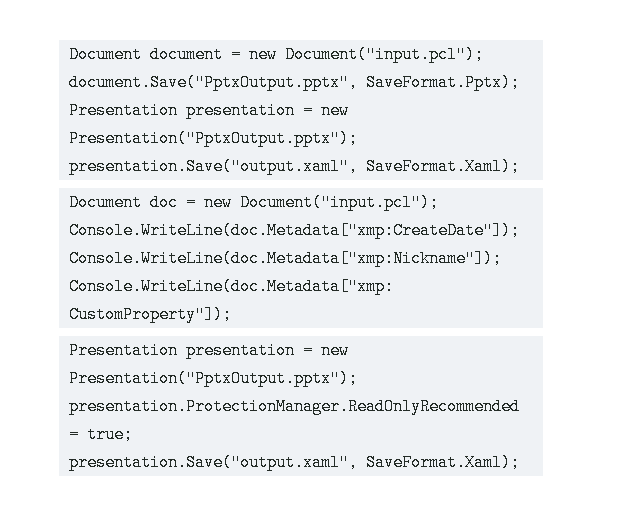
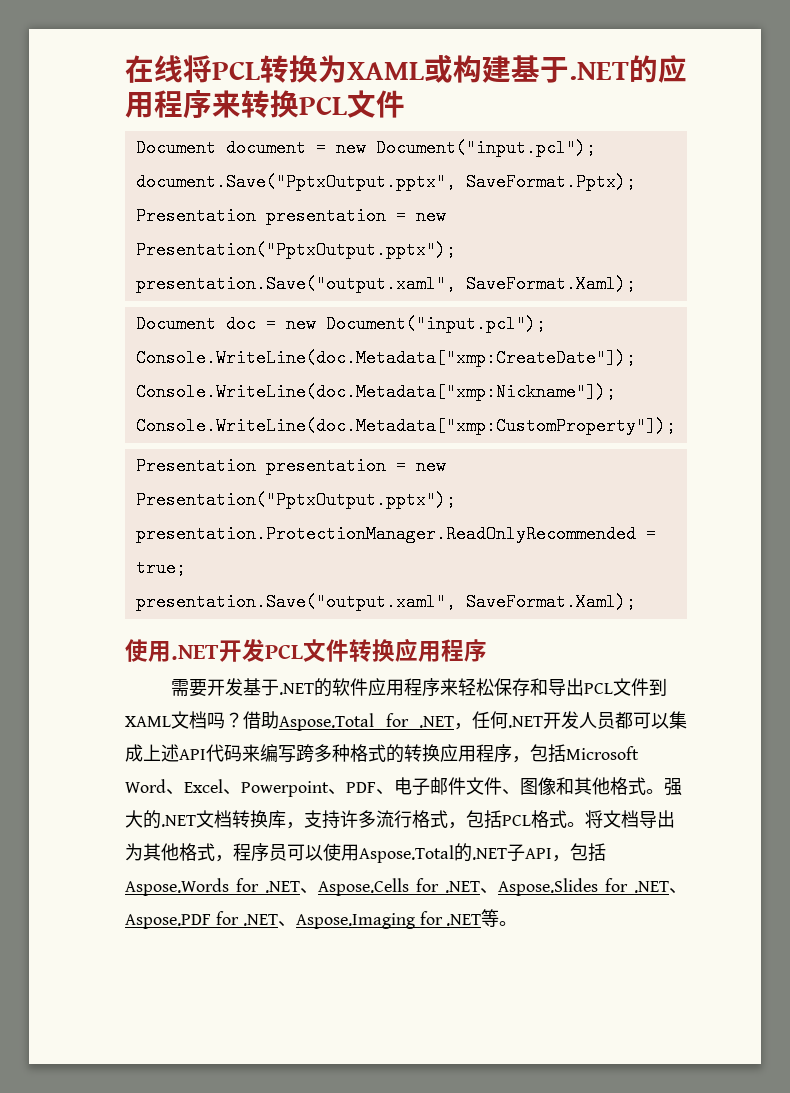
+ 在线将PCL转换为XAML或构建基于.NET的应用程序来转换PCL文件
+ 使用.NET开发PCL文件转换应用程序
+ 需要开发基于.NET的软件应用程序来轻松保存和导出PCL文件到XAML文档吗？借助Aspose.Total for .NET，任何.NET开发人员都可以集成上述API代码来编写跨多种格式的转换应用程序，包括Microsoft Word、Excel、Powerpoint、PDF、电子邮件文件、图像和其他格式。强大的.NET文档转换库，支持许多流行格式，包括PCL格式。将文档导出为其他格式，程序员可以使用Aspose.Total的.NET子API，包括Aspose.Words for .NET、Aspose.Cells for .NET、Aspose.Slides for .NET、Aspose.PDF for .NET、Aspose.Imaging for .NET等。

